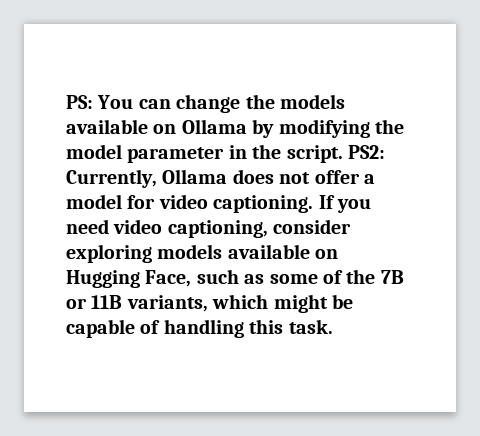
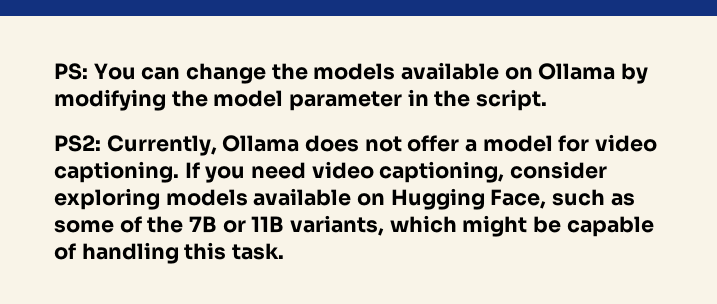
- PS: You can change the models available on Ollama by modifying the model parameter in the script. PS2: Currently, Ollama does not offer a model for video captioning.
+ PS: You can change the models available on Ollama by modifying the model parameter in the script.
+ PS2: Currently, Ollama does not offer a model for video captioning.

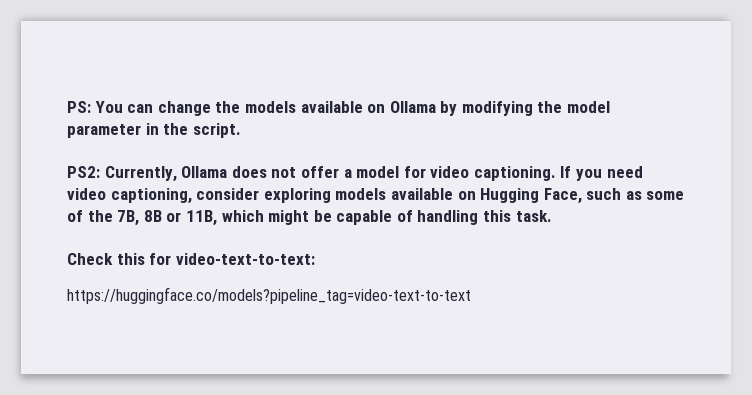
- If you need video captioning, consider exploring models available on Hugging Face, such as some of the 7B or 11B variants, which might be capable of handling this task.
+ If you need video captioning, consider exploring models available on Hugging Face, such as some of the 7B, 8B or 11B, which might be capable of handling this task.
+ Check this for video-text-to-text:
+ https://huggingface.co/models?pipeline_tag=video-text-to-text

